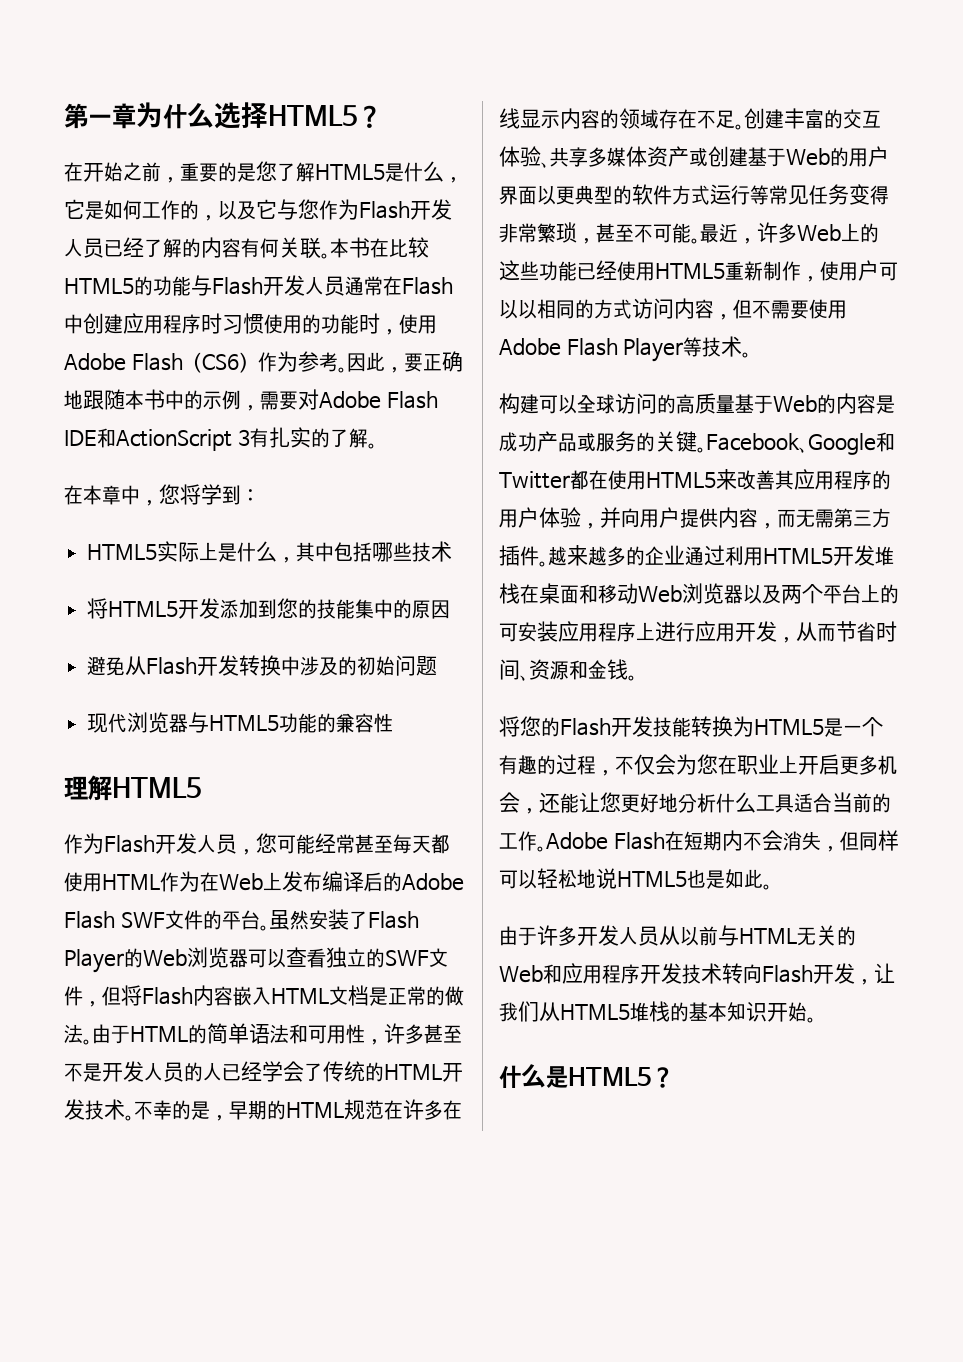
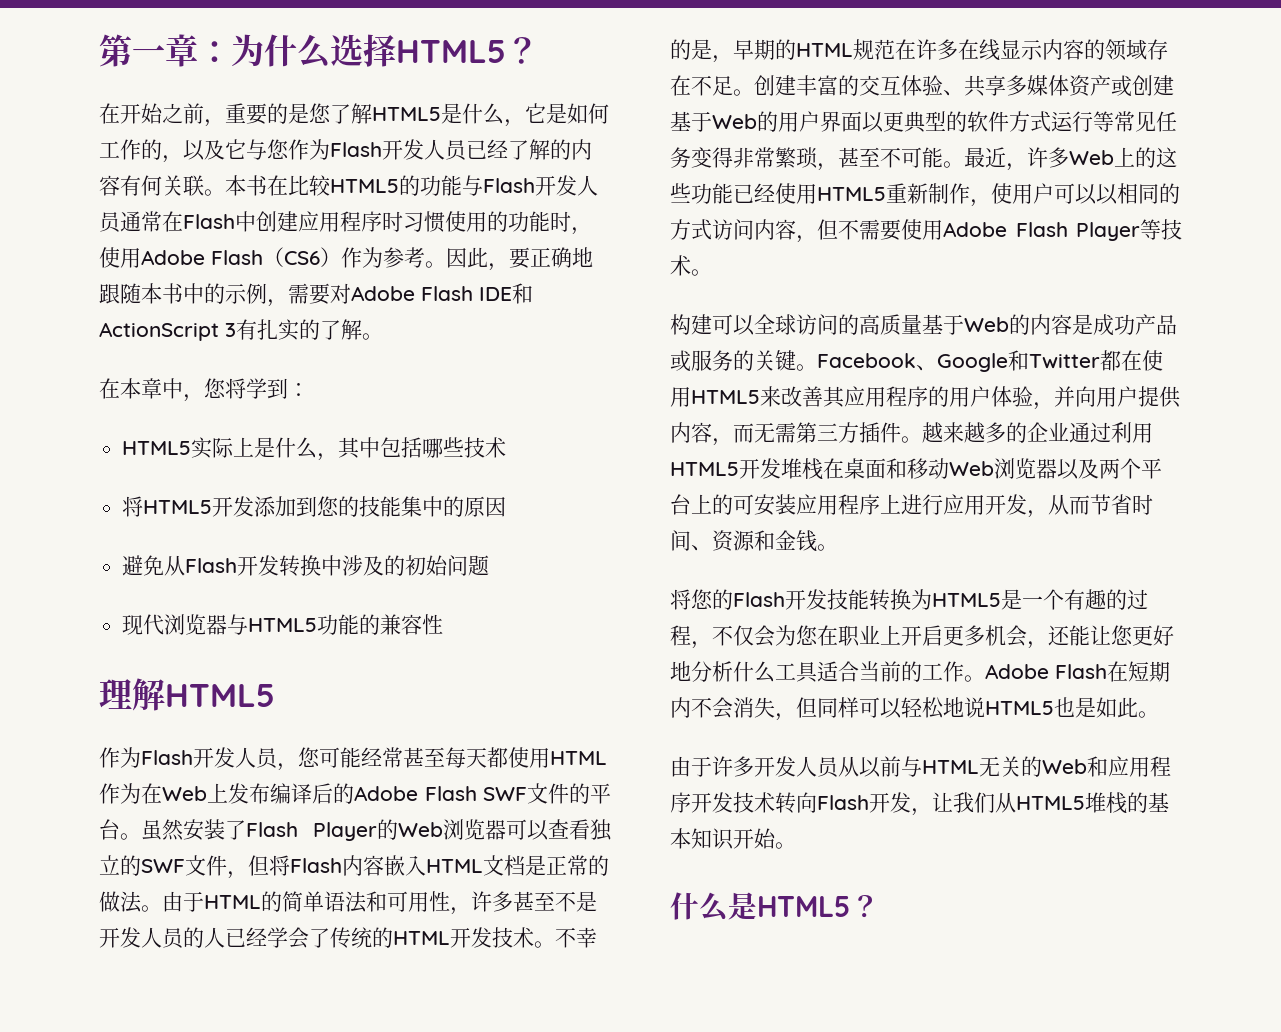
- 第一章为什么选择HTML5？
+ 第一章：为什么选择HTML5？

